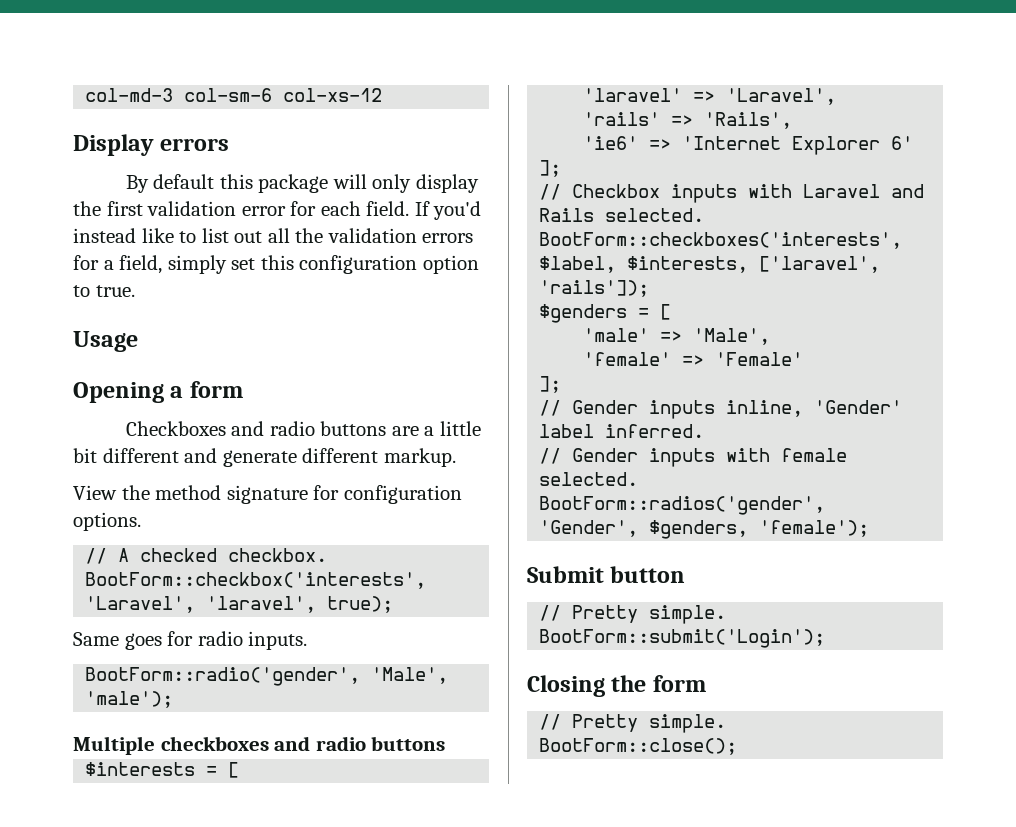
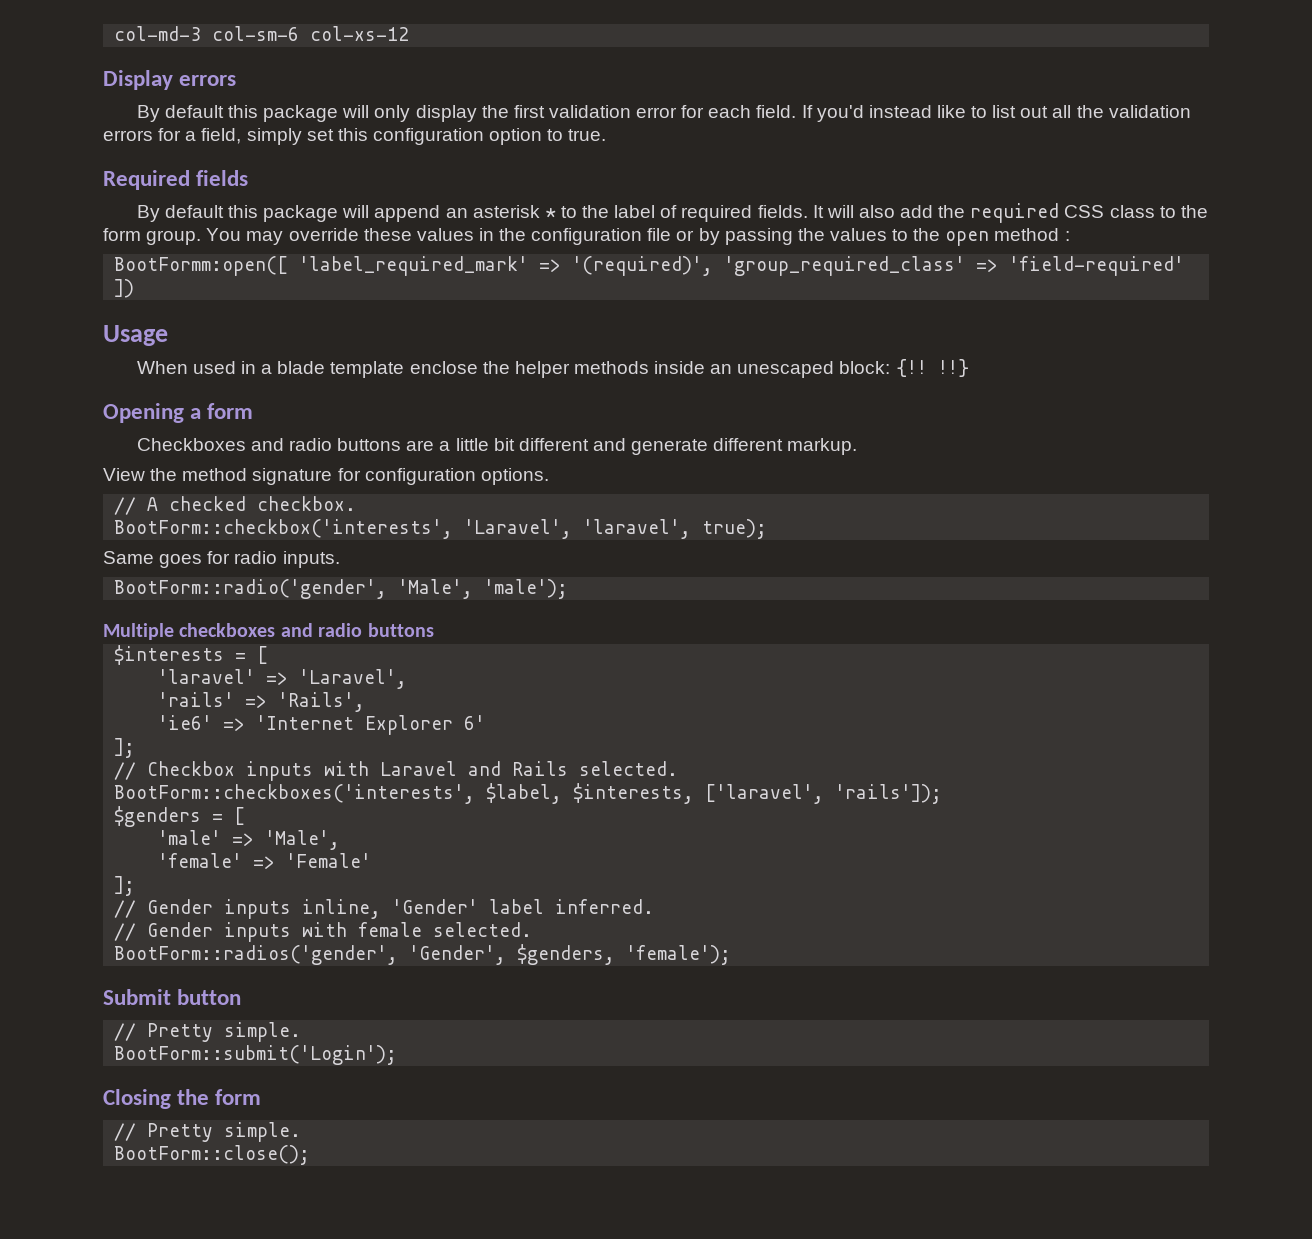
+ Required fields
+ By default this package will append an asterisk * to the label of required fields. It will also add the required CSS class to the form group. You may override these values in the configuration file or by passing the values to the open method :
+ BootFormm:open([ 'label_required_mark' => '(required)', 'group_required_class' => 'field-required' ])
  Usage
+ When used in a blade template enclose the helper methods inside an unescaped block: {!! !!}

